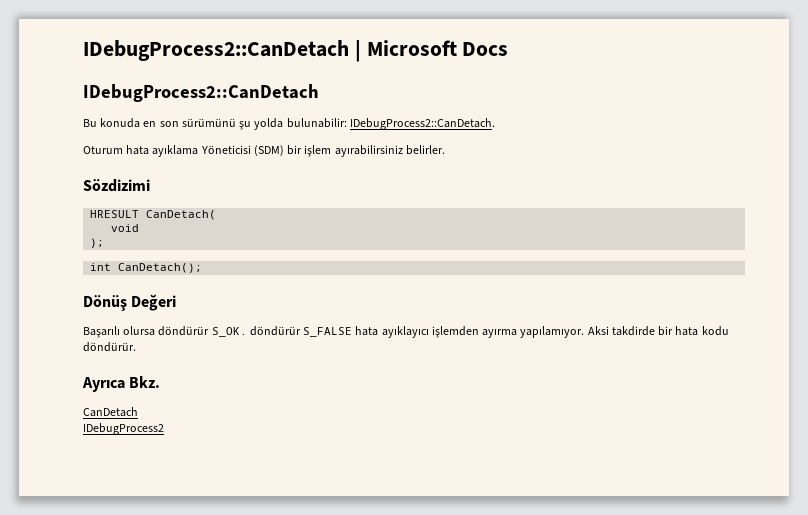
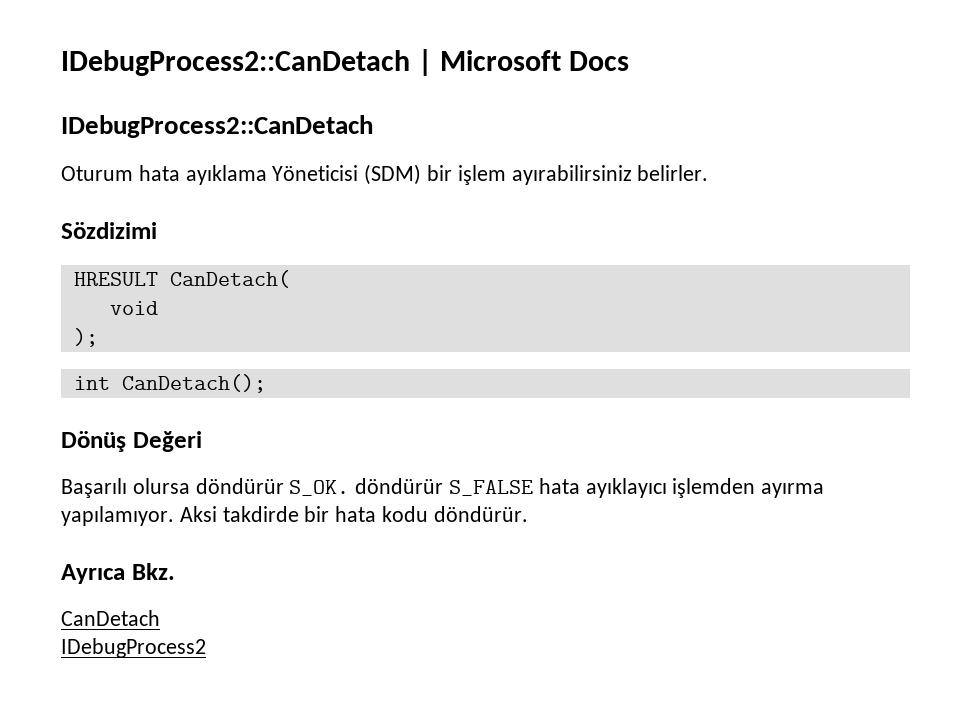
- Bu konuda en son sürümünü şu yolda bulunabilir: IDebugProcess2::CanDetach.

